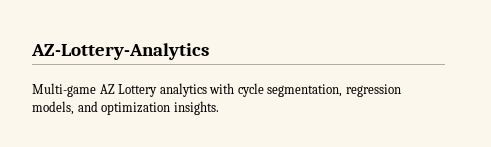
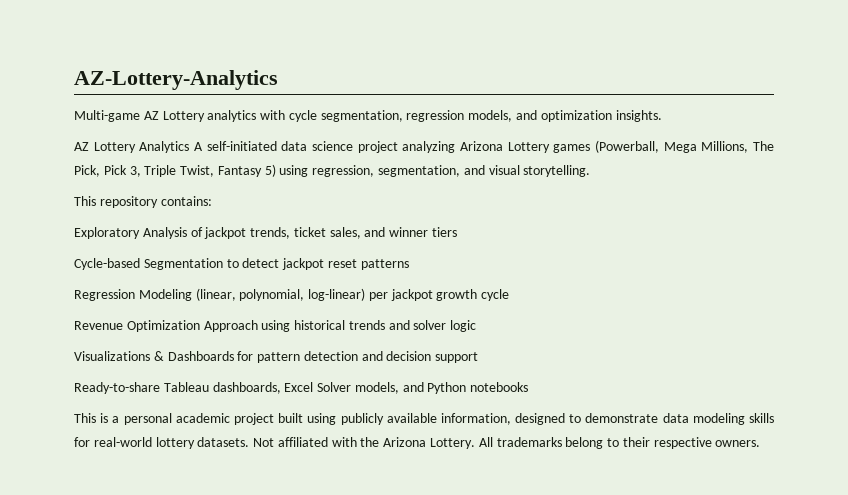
+ AZ Lottery Analytics A self-initiated data science project analyzing Arizona Lottery games (Powerball, Mega Millions, The Pick, Pick 3, Triple Twist, Fantasy 5) using regression, segmentation, and visual storytelling.
+ This repository contains:
+ Exploratory Analysis of jackpot trends, ticket sales, and winner tiers
+ Cycle-based Segmentation to detect jackpot reset patterns
+ Regression Modeling (linear, polynomial, log-linear) per jackpot growth cycle
+ Revenue Optimization Approach using historical trends and solver logic
+ Visualizations & Dashboards for pattern detection and decision support
+ Ready-to-share Tableau dashboards, Excel Solver models, and Python notebooks
+ This is a personal academic project built using publicly available information, designed to demonstrate data modeling skills for real-world lottery datasets. Not affiliated with the Arizona Lottery. All trademarks belong to their respective owners.

